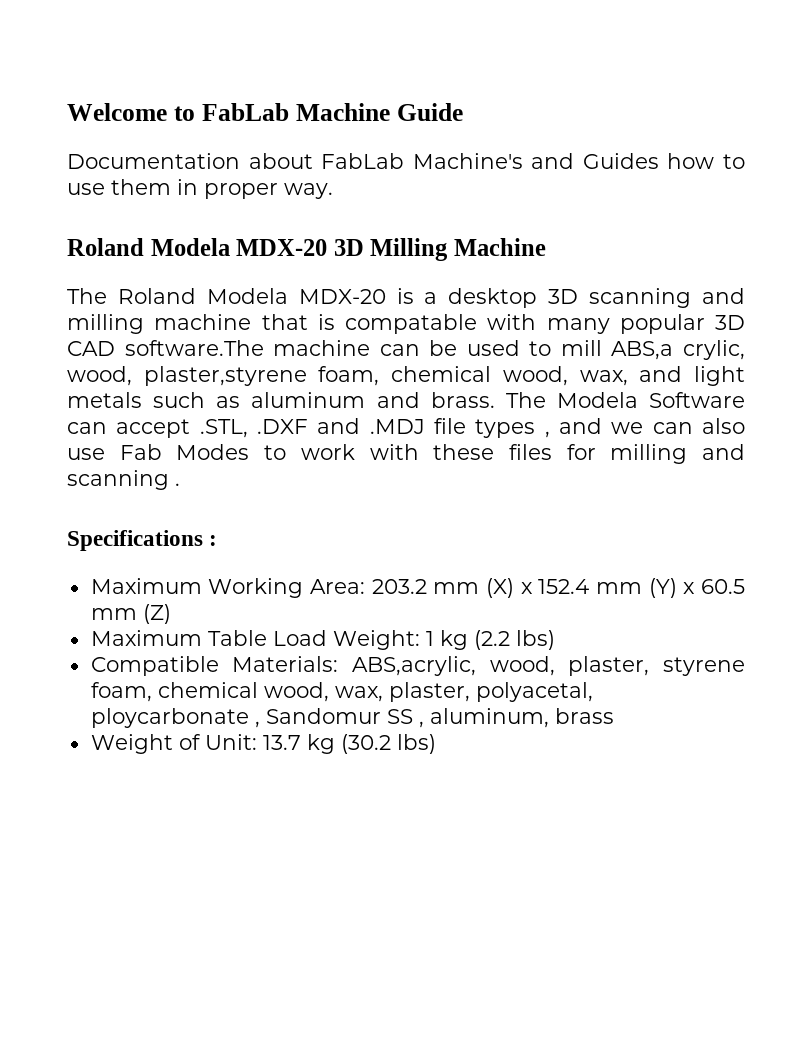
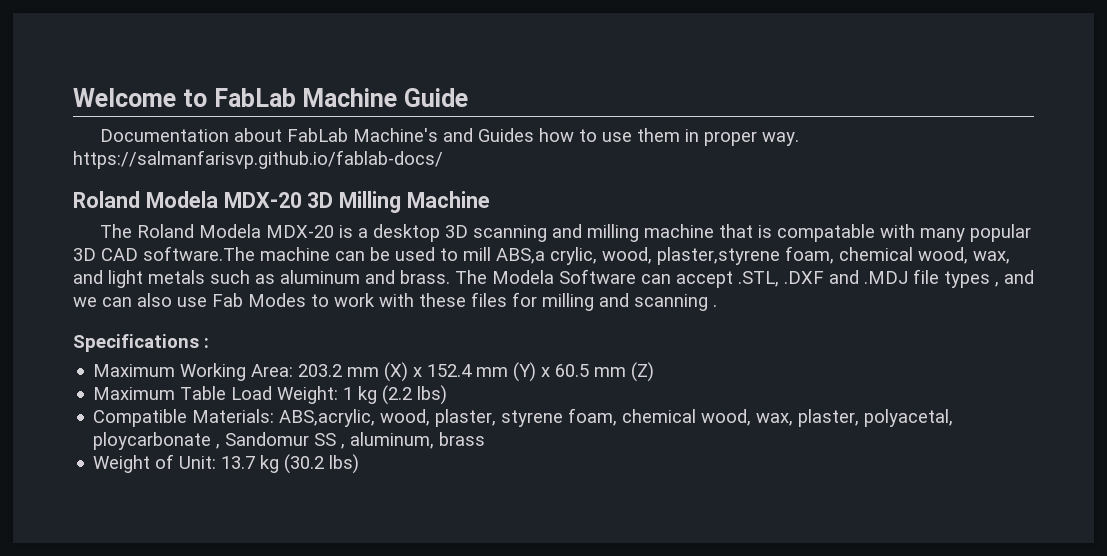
- Documentation about FabLab Machine's and Guides how to use them in proper way.
+ Documentation about FabLab Machine's and Guides how to use them in proper way. https://salmanfarisvp.github.io/fablab-docs/

